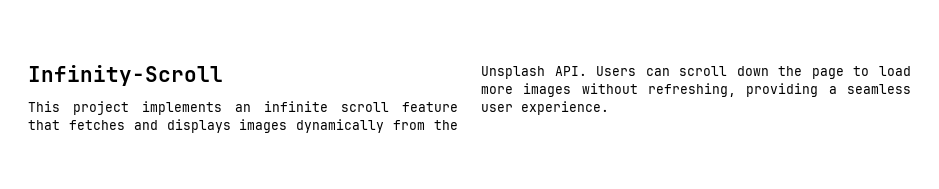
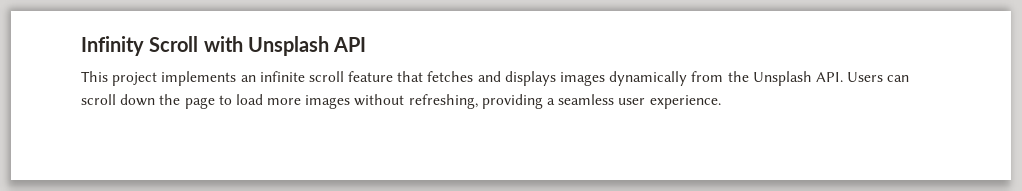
- Infinity-Scroll
+ Infinity Scroll with Unsplash API

